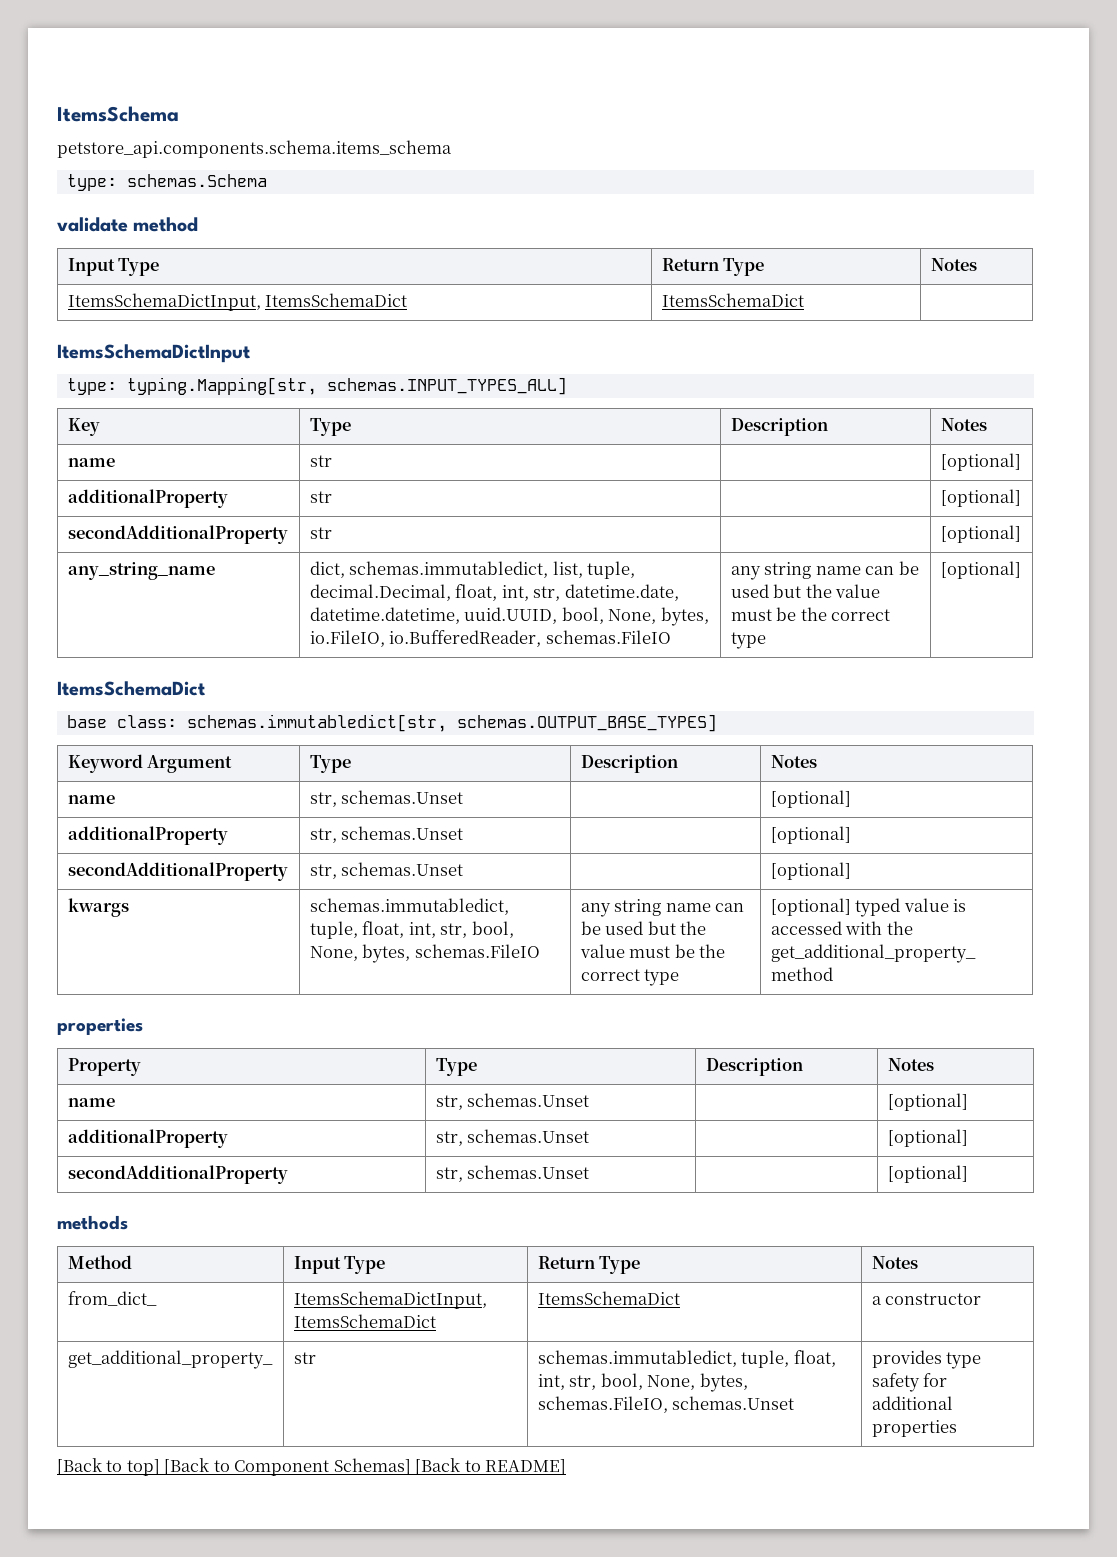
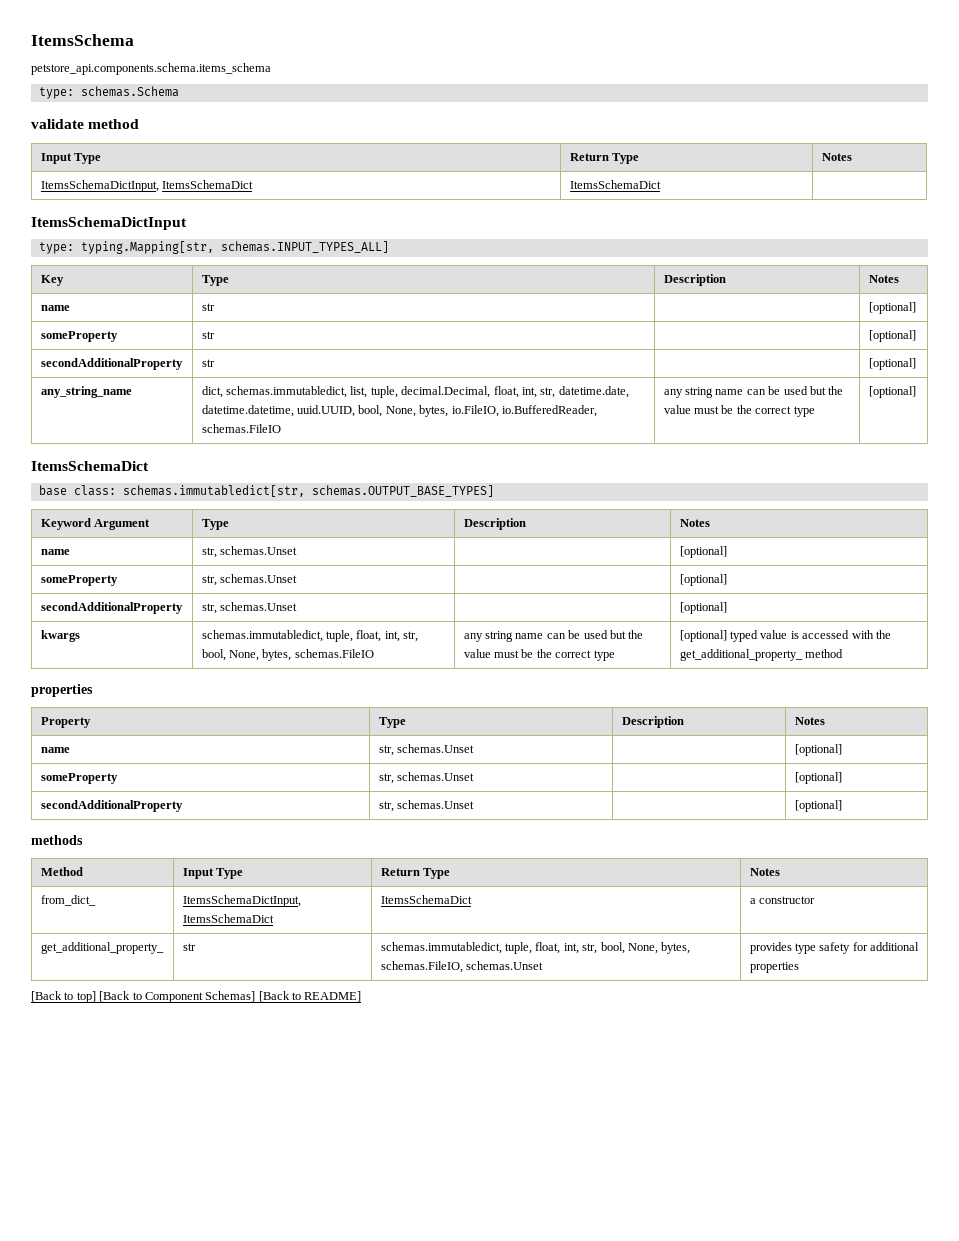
- additionalProperty | str | | [optional]
+ someProperty | str | | [optional]
  Keyword Argument | Type | Description | Notes
  name | str, schemas.Unset | | [optional]
- additionalProperty | str, schemas.Unset | | [optional]
+ someProperty | str, schemas.Unset | | [optional]
  Property | Type | Description | Notes
  name | str, schemas.Unset | | [optional]
- additionalProperty | str, schemas.Unset | | [optional]
+ someProperty | str, schemas.Unset | | [optional]

